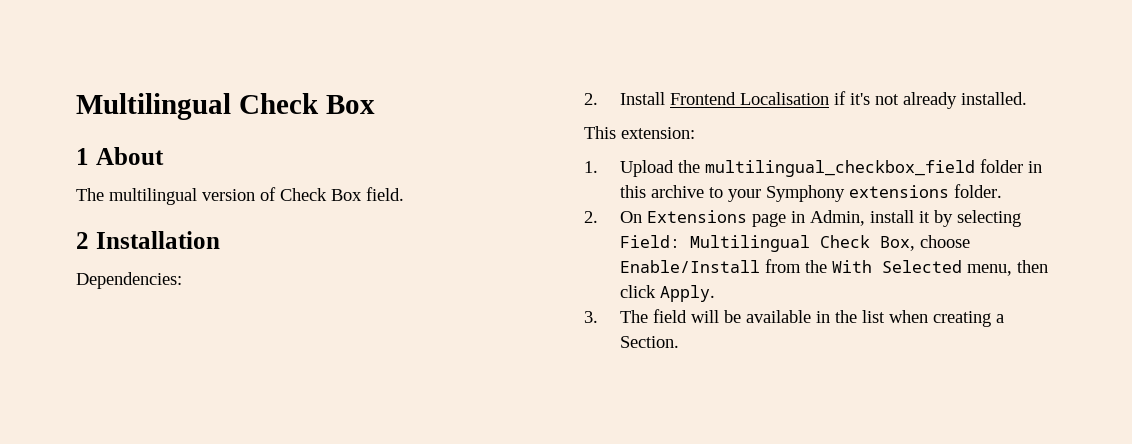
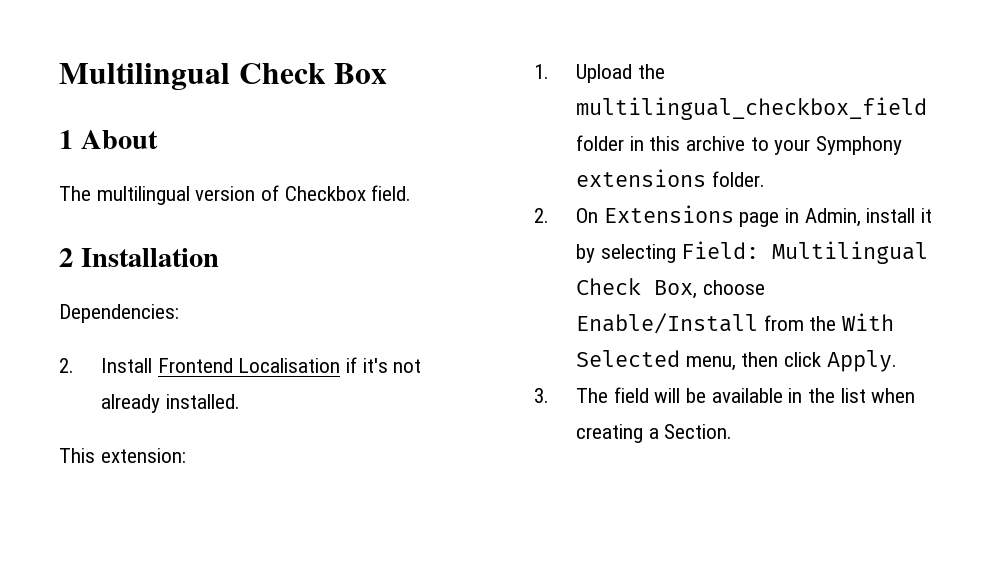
- The multilingual version of Check Box field.
+ The multilingual version of Checkbox field.

